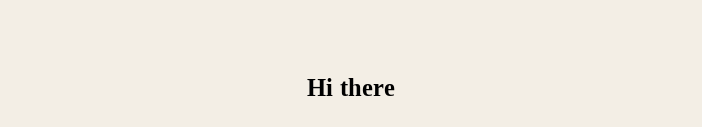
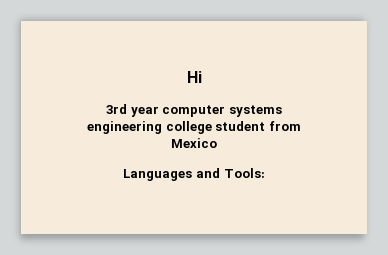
- Hi there
+ Hi
+ 3rd year computer systems engineering college student from Mexico
+ Languages and Tools:

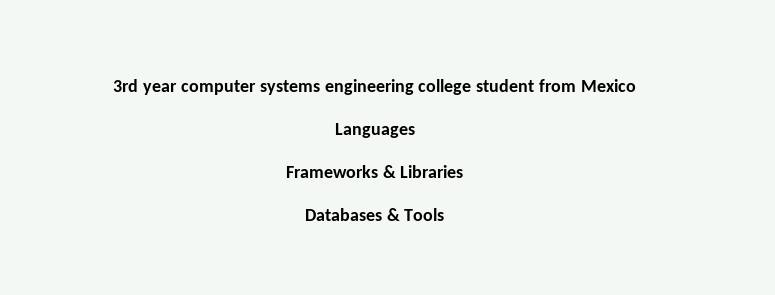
- Hi
- Languages and Tools:
+ Languages
+ Frameworks & Libraries
+ Databases & Tools

